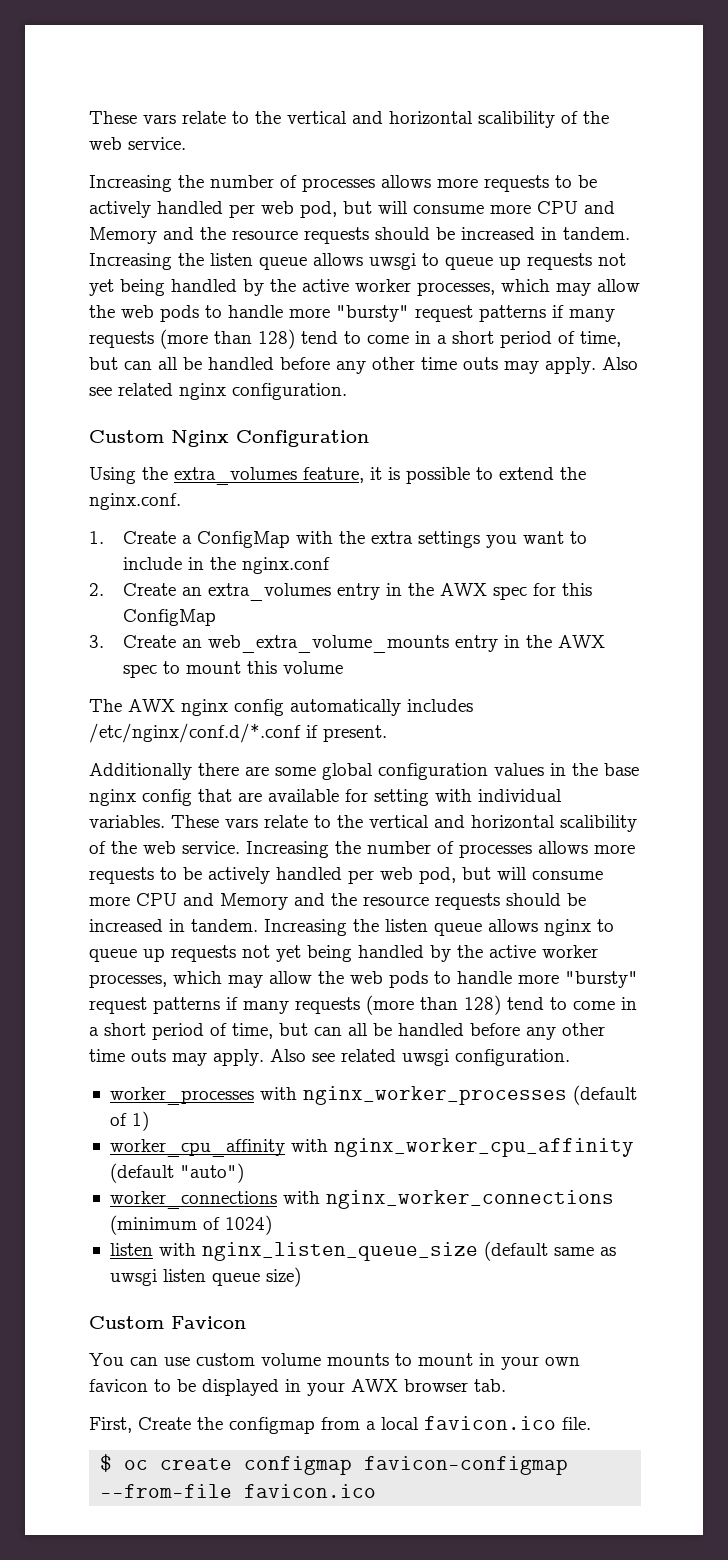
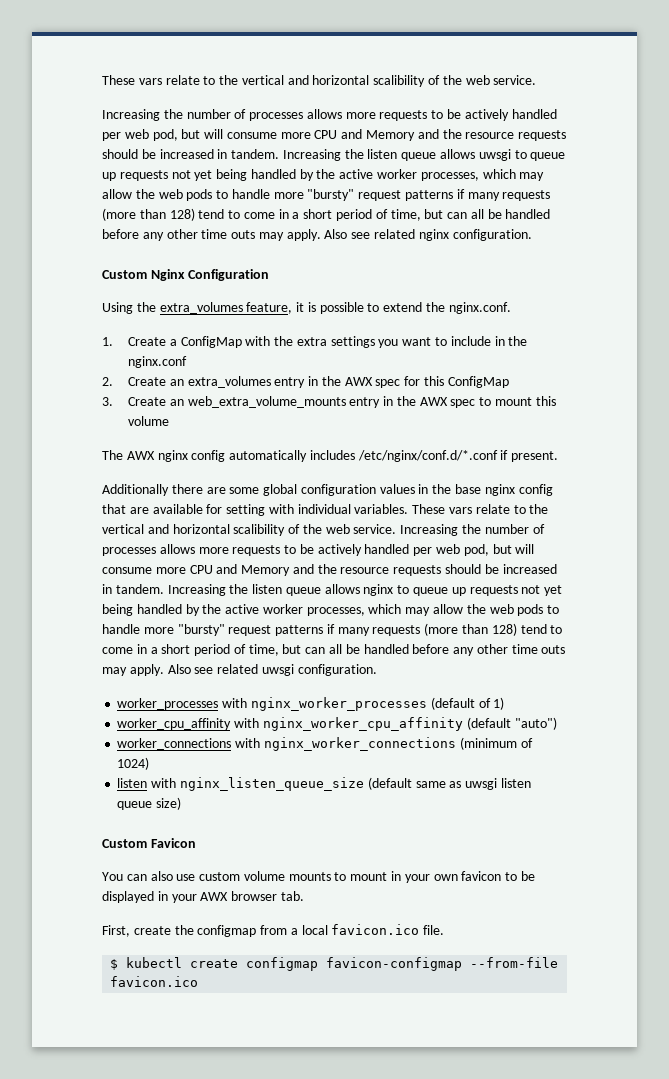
- You can use custom volume mounts to mount in your own favicon to be displayed in your AWX browser tab.
+ You can also use custom volume mounts to mount in your own favicon to be displayed in your AWX browser tab.
- First, Create the configmap from a local favicon.ico file.
+ First, create the configmap from a local favicon.ico file.
- $ oc create configmap favicon-configmap --from-file favicon.ico
+ $ kubectl create configmap favicon-configmap --from-file favicon.ico

